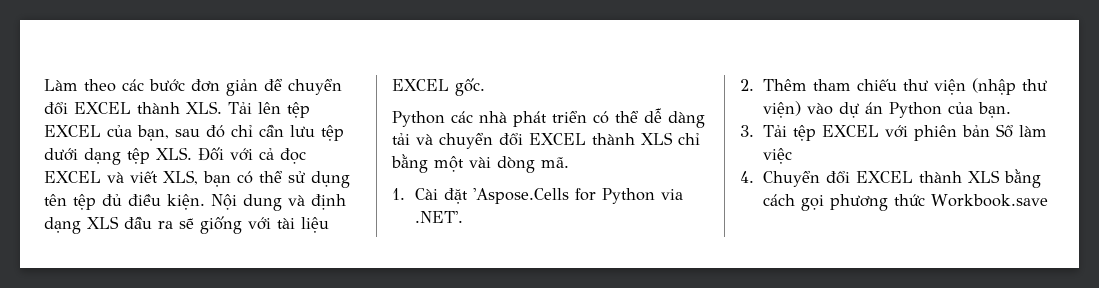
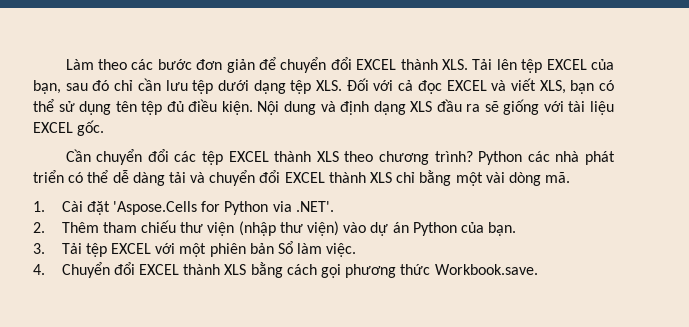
+ Cần chuyển đổi các tệp EXCEL thành XLS theo chương trình?
- 3. Tải tệp EXCEL với phiên bản Sổ làm việc
+ 3. Tải tệp EXCEL với một phiên bản Sổ làm việc.
- 4. Chuyển đổi EXCEL thành XLS bằng cách gọi phương thức Workbook.save
+ 4. Chuyển đổi EXCEL thành XLS bằng cách gọi phương thức Workbook.save.

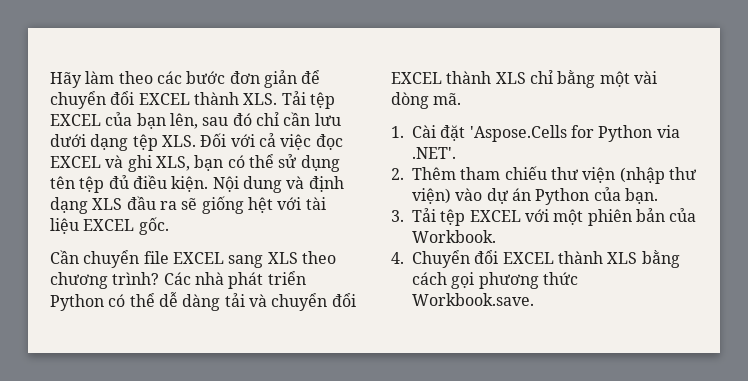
- Làm theo các bước đơn giản để chuyển đổi EXCEL thành XLS. Tải lên tệp EXCEL của bạn, sau đó chỉ cần lưu tệp dưới dạng tệp XLS. Đối với cả đọc EXCEL và viết XLS, bạn có thể sử dụng tên tệp đủ điều kiện.
+ Hãy làm theo các bước đơn giản để chuyển đổi EXCEL thành XLS. Tải tệp EXCEL của bạn lên, sau đó chỉ cần lưu dưới dạng tệp XLS. Đối với cả việc đọc EXCEL và ghi XLS, bạn có thể sử dụng tên tệp đủ điều kiện.
- Nội dung và định dạng XLS đầu ra sẽ giống với tài liệu EXCEL gốc.
+ Nội dung và định dạng XLS đầu ra sẽ giống hệt với tài liệu EXCEL gốc.
- Cần chuyển đổi các tệp EXCEL thành XLS theo chương trình?
+ Cần chuyển file EXCEL sang XLS theo chương trình?
- Python các nhà phát triển có thể dễ dàng tải và chuyển đổi EXCEL thành XLS chỉ bằng một vài dòng mã.
+ Các nhà phát triển Python có thể dễ dàng tải và chuyển đổi EXCEL thành XLS chỉ bằng một vài dòng mã.
- 3. Tải tệp EXCEL với một phiên bản Sổ làm việc.
+ 3. Tải tệp EXCEL với một phiên bản của Workbook.

